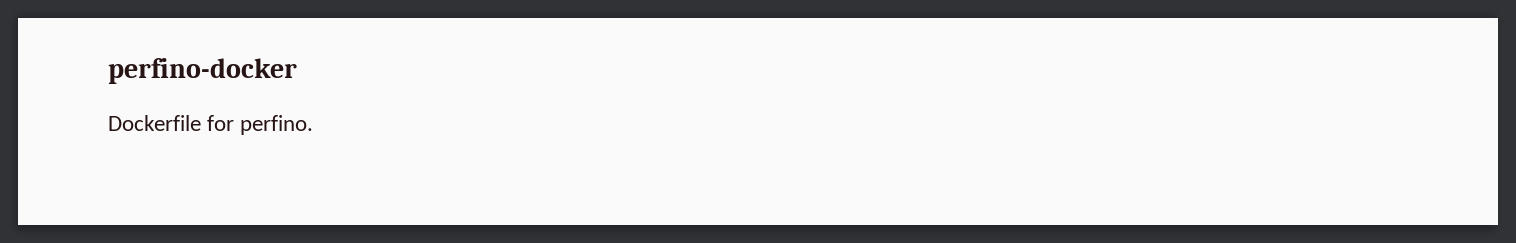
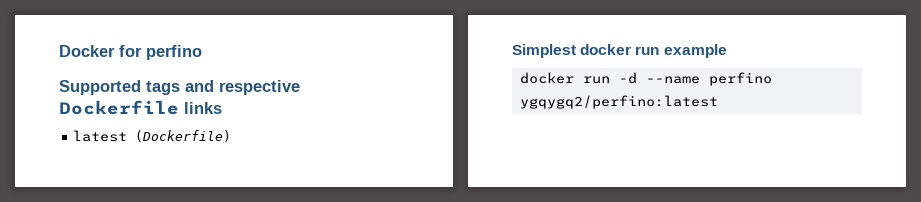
- perfino-docker
- Dockerfile for perfino.
+ Docker for perfino
+ Supported tags and respective Dockerfile links
+ latest (Dockerfile)
+ Simplest docker run example
+ docker run -d --name perfino ygqygq2/perfino:latest

